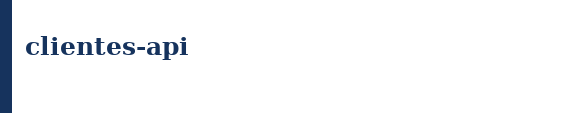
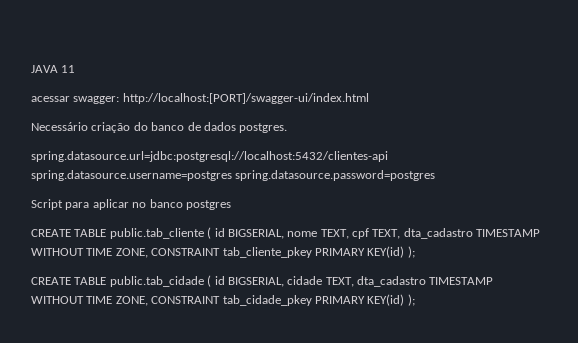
- clientes-api
+ JAVA 11
+ acessar swagger: http://localhost:[PORT]/swagger-ui/index.html
+ Necessário criação do banco de dados postgres.
+ spring.datasource.url=jdbc:postgresql://localhost:5432/clientes-api spring.datasource.username=postgres spring.datasource.password=postgres
+ Script para aplicar no banco postgres
+ CREATE TABLE public.tab_cliente ( id BIGSERIAL, nome TEXT, cpf TEXT, dta_cadastro TIMESTAMP WITHOUT TIME ZONE, CONSTRAINT tab_cliente_pkey PRIMARY KEY(id) );
+ CREATE TABLE public.tab_cidade ( id BIGSERIAL, cidade TEXT, dta_cadastro TIMESTAMP WITHOUT TIME ZONE, CONSTRAINT tab_cidade_pkey PRIMARY KEY(id) );

